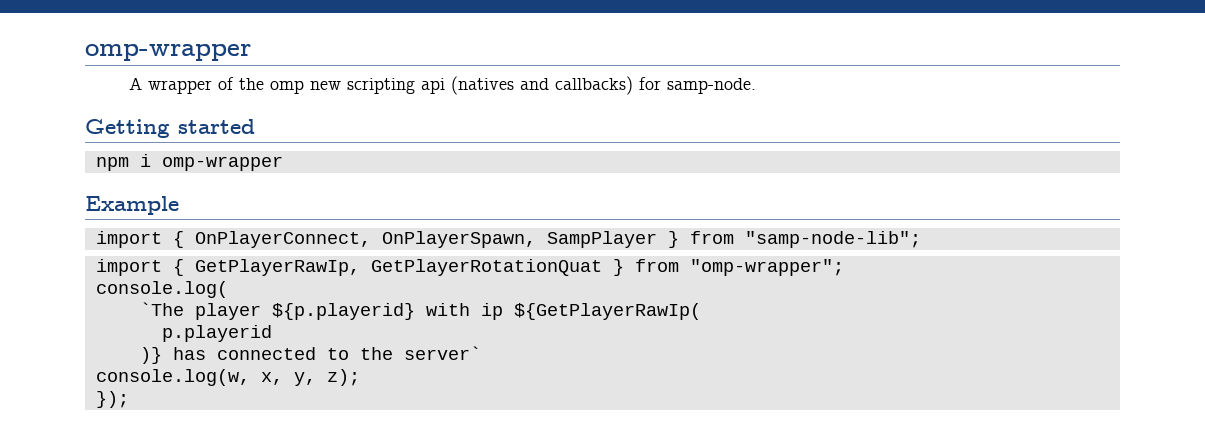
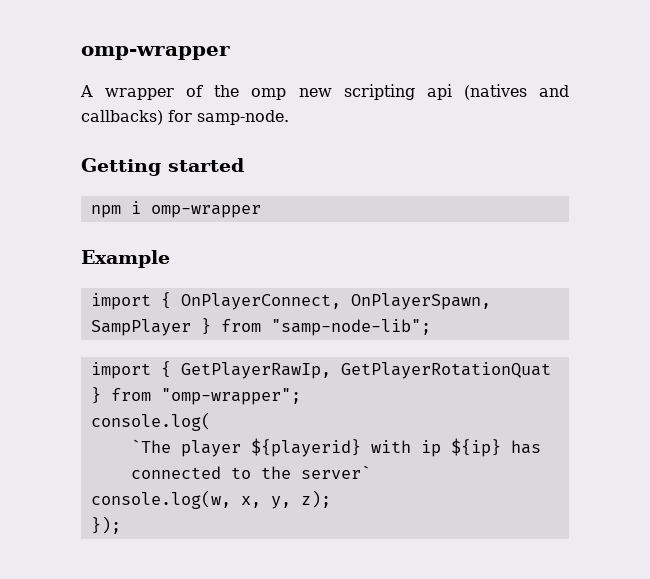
- `The player ${p.playerid} with ip ${GetPlayerRawIp(
- p.playerid
- )} has connected to the server`
+ `The player ${playerid} with ip ${ip} has connected to the server`

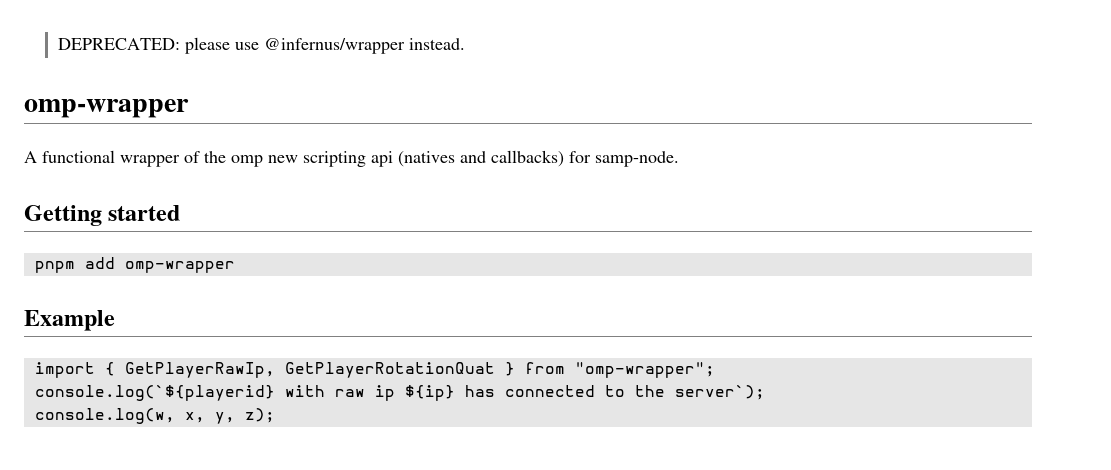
+ DEPRECATED: please use @infernus/wrapper instead.
- A wrapper of the omp new scripting api (natives and callbacks) for samp-node.
+ A functional wrapper of the omp new scripting api (natives and callbacks) for samp-node.
- npm i omp-wrapper
+ pnpm add omp-wrapper
- import { OnPlayerConnect, OnPlayerSpawn, SampPlayer } from "samp-node-lib";
- console.log(
- `The player ${playerid} with ip ${ip} has connected to the server`
+ console.log(`${playerid} with raw ip ${ip} has connected to the server`);
- });

